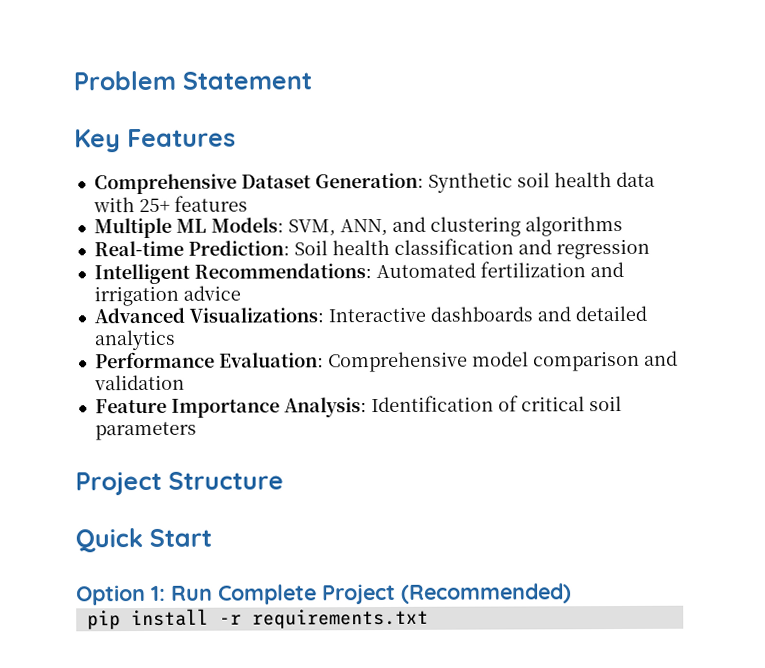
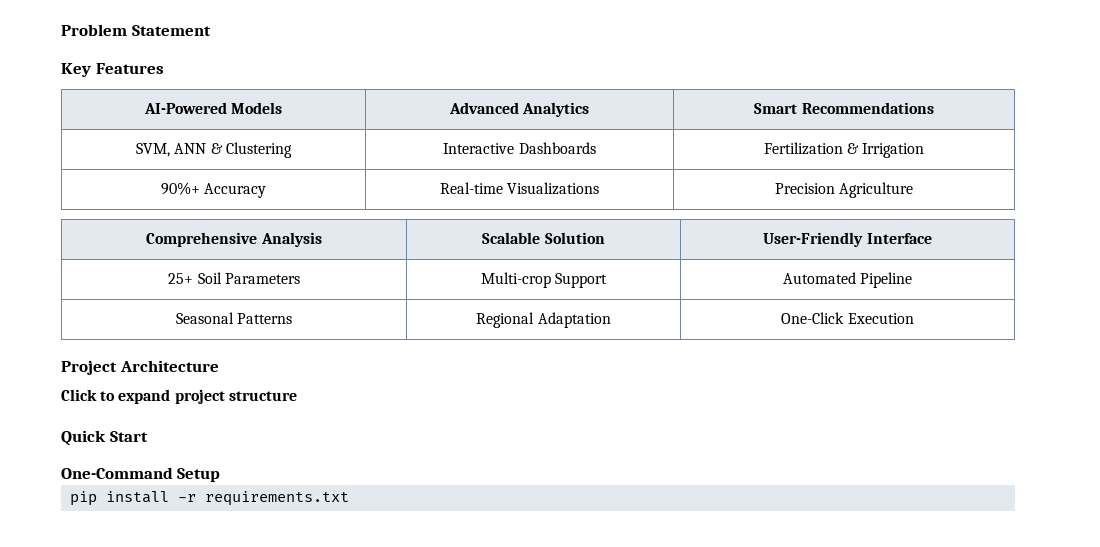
- Comprehensive Dataset Generation: Synthetic soil health data with 25+ features
- Multiple ML Models: SVM, ANN, and clustering algorithms
- Real-time Prediction: Soil health classification and regression
- Intelligent Recommendations: Automated fertilization and irrigation advice
- Advanced Visualizations: Interactive dashboards and detailed analytics
- Performance Evaluation: Comprehensive model comparison and validation
- Feature Importance Analysis: Identification of critical soil parameters
- Project Structure
+ AI-Powered Models | Advanced Analytics | Smart Recommendations
+ SVM, ANN & Clustering | Interactive Dashboards | Fertilization & Irrigation
+ 90%+ Accuracy | Real-time Visualizations | Precision Agriculture
+ Comprehensive Analysis | Scalable Solution | User-Friendly Interface
+ 25+ Soil Parameters | Multi-crop Support | Automated Pipeline
+ Seasonal Patterns | Regional Adaptation | One-Click Execution
+ Project Architecture
+ Click to expand project structure
  Quick Start
- Option 1: Run Complete Project (Recommended)
+ One-Command Setup

